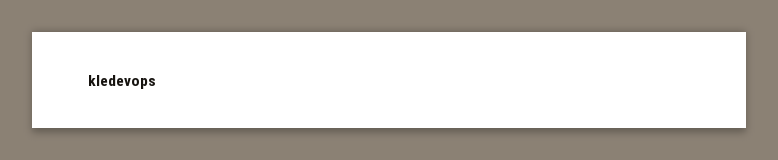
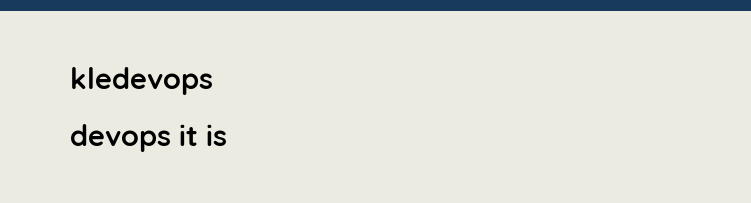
+ devops it is

